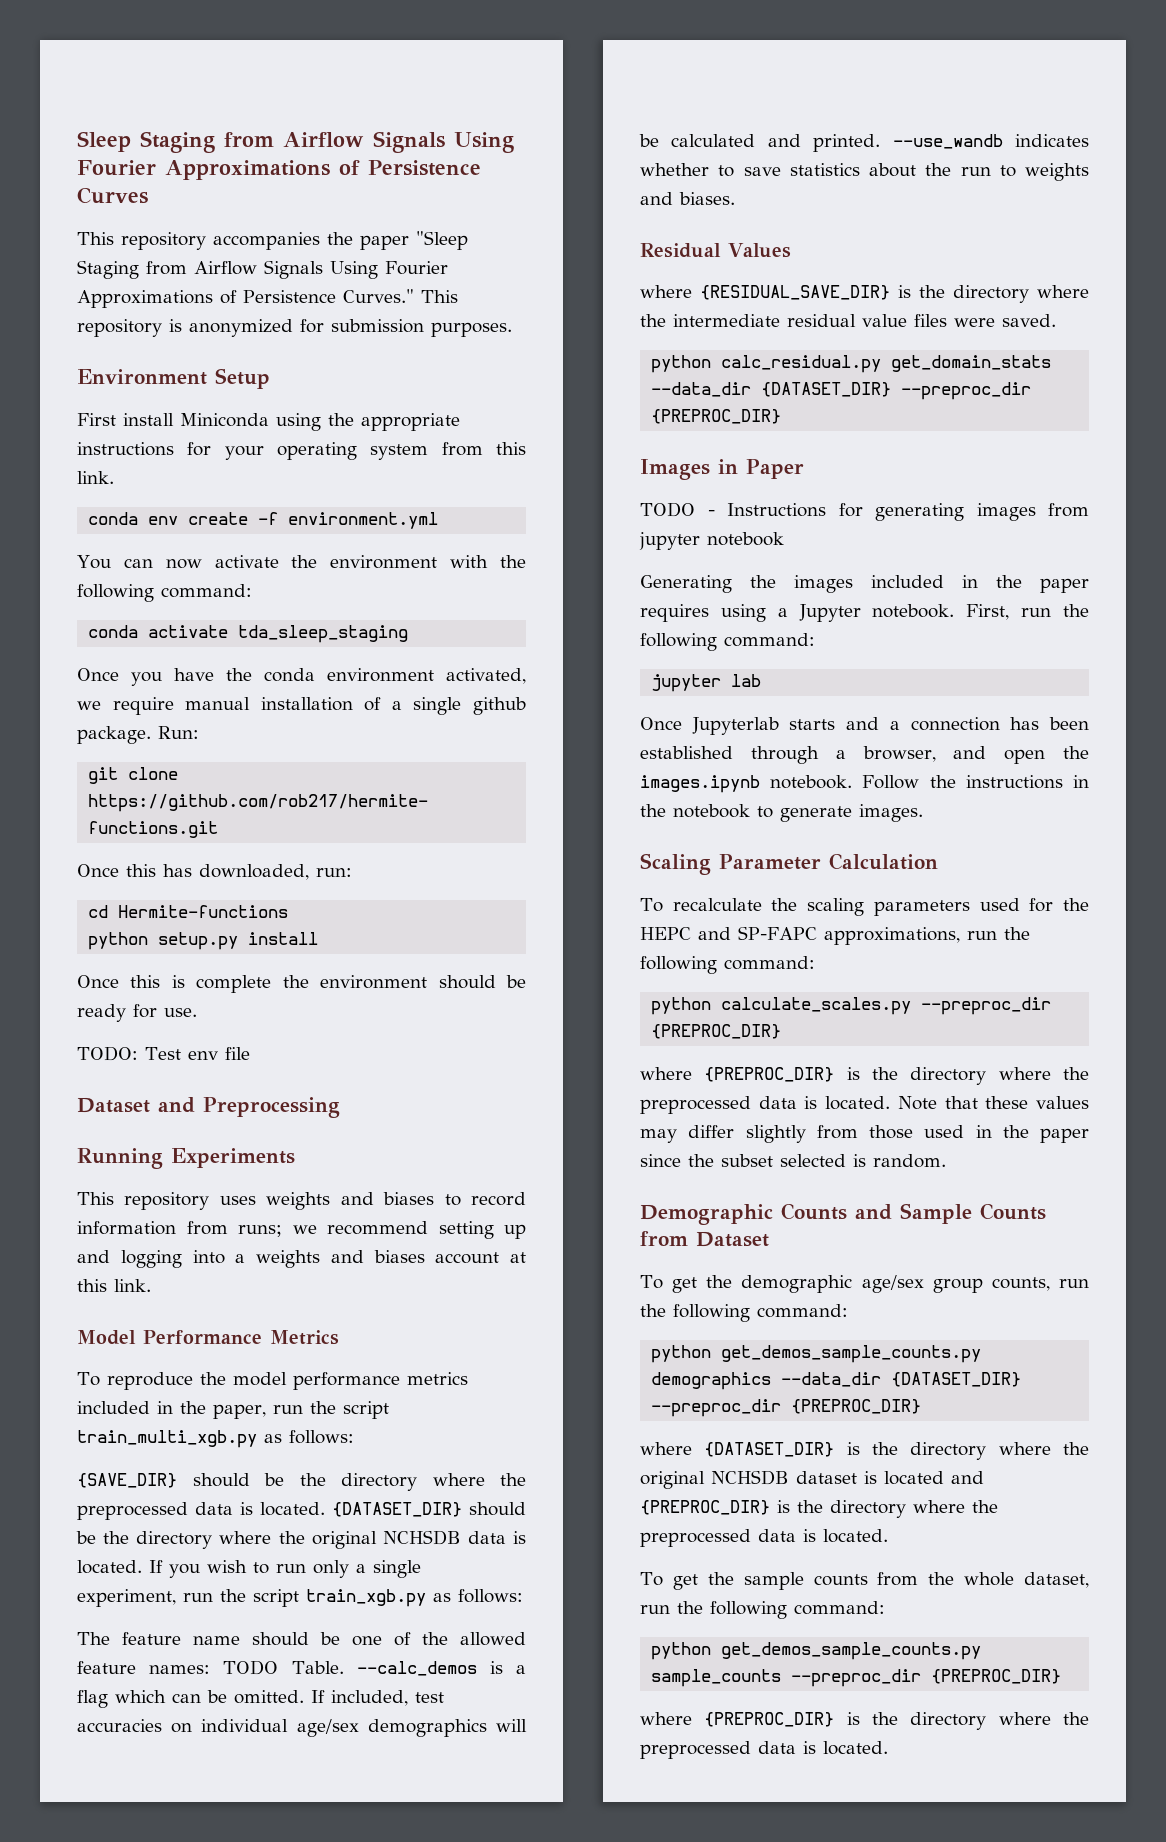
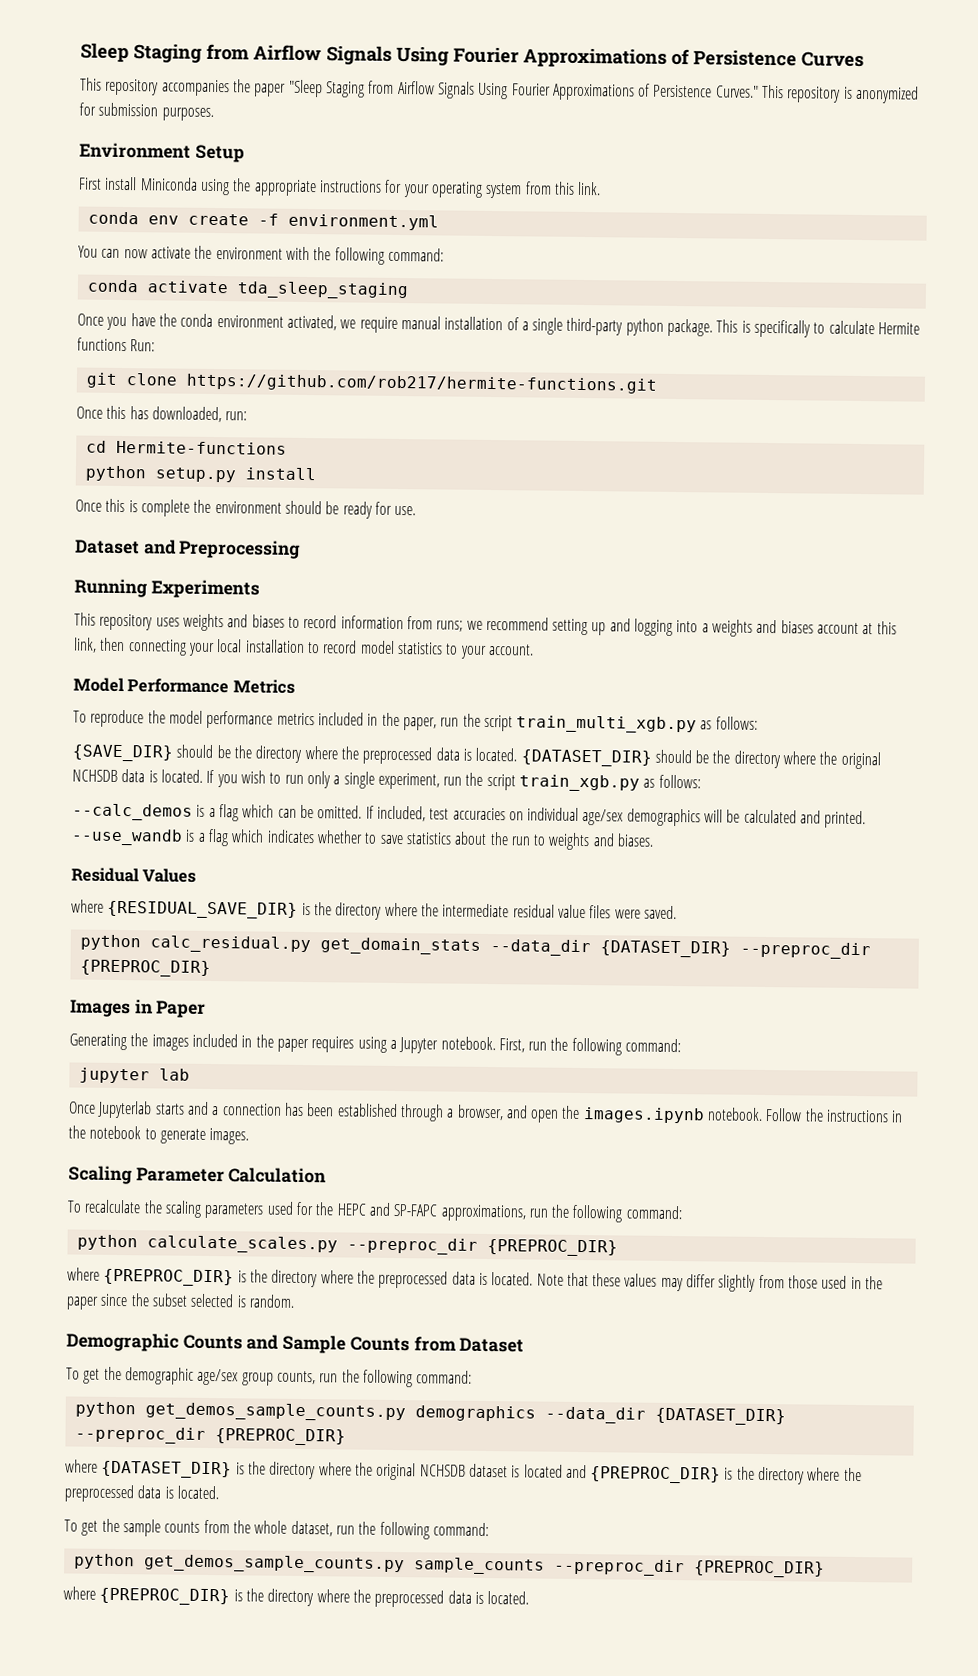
- Once you have the conda environment activated, we require manual installation of a single github package. Run:
+ Once you have the conda environment activated, we require manual installation of a single third-party python package. This is specifically to calculate Hermite functions Run:
- TODO: Test env file
- This repository uses weights and biases to record information from runs; we recommend setting up and logging into a weights and biases account at this link.
+ This repository uses weights and biases to record information from runs; we recommend setting up and logging into a weights and biases account at this link, then connecting your local installation to record model statistics to your account.
- The feature name should be one of the allowed feature names: TODO Table.
- --use_wandb indicates whether to save statistics about the run to weights and biases.
+ --use_wandb is a flag which indicates whether to save statistics about the run to weights and biases.
- TODO - Instructions for generating images from jupyter notebook

